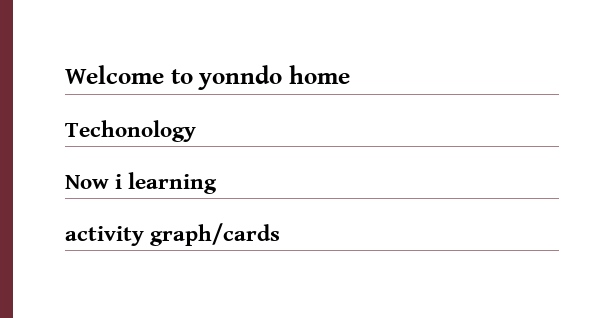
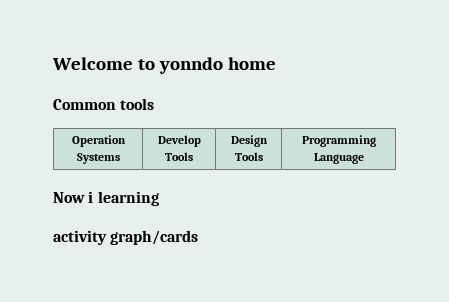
- Techonology
+ Common tools
+ Operation Systems | Develop Tools | Design Tools | Programming Language

